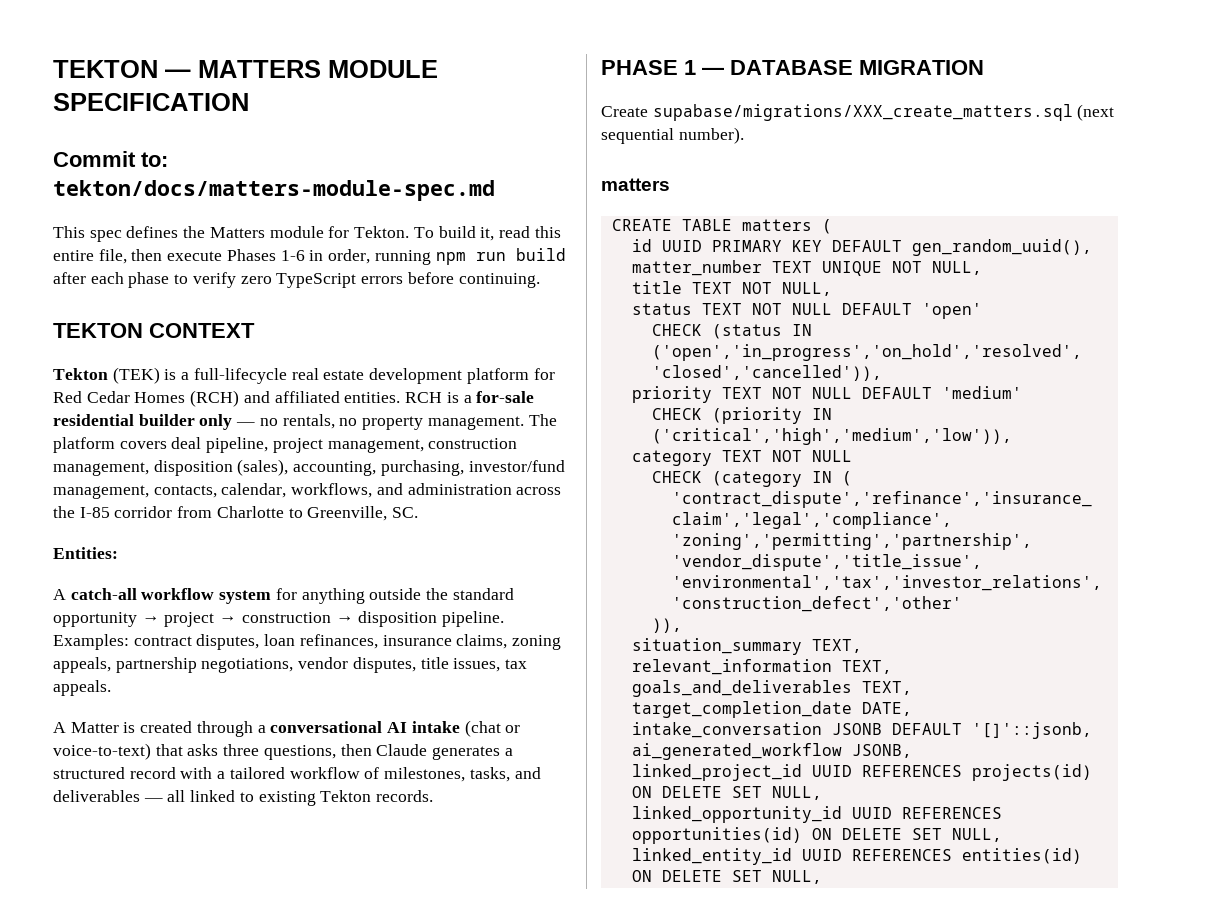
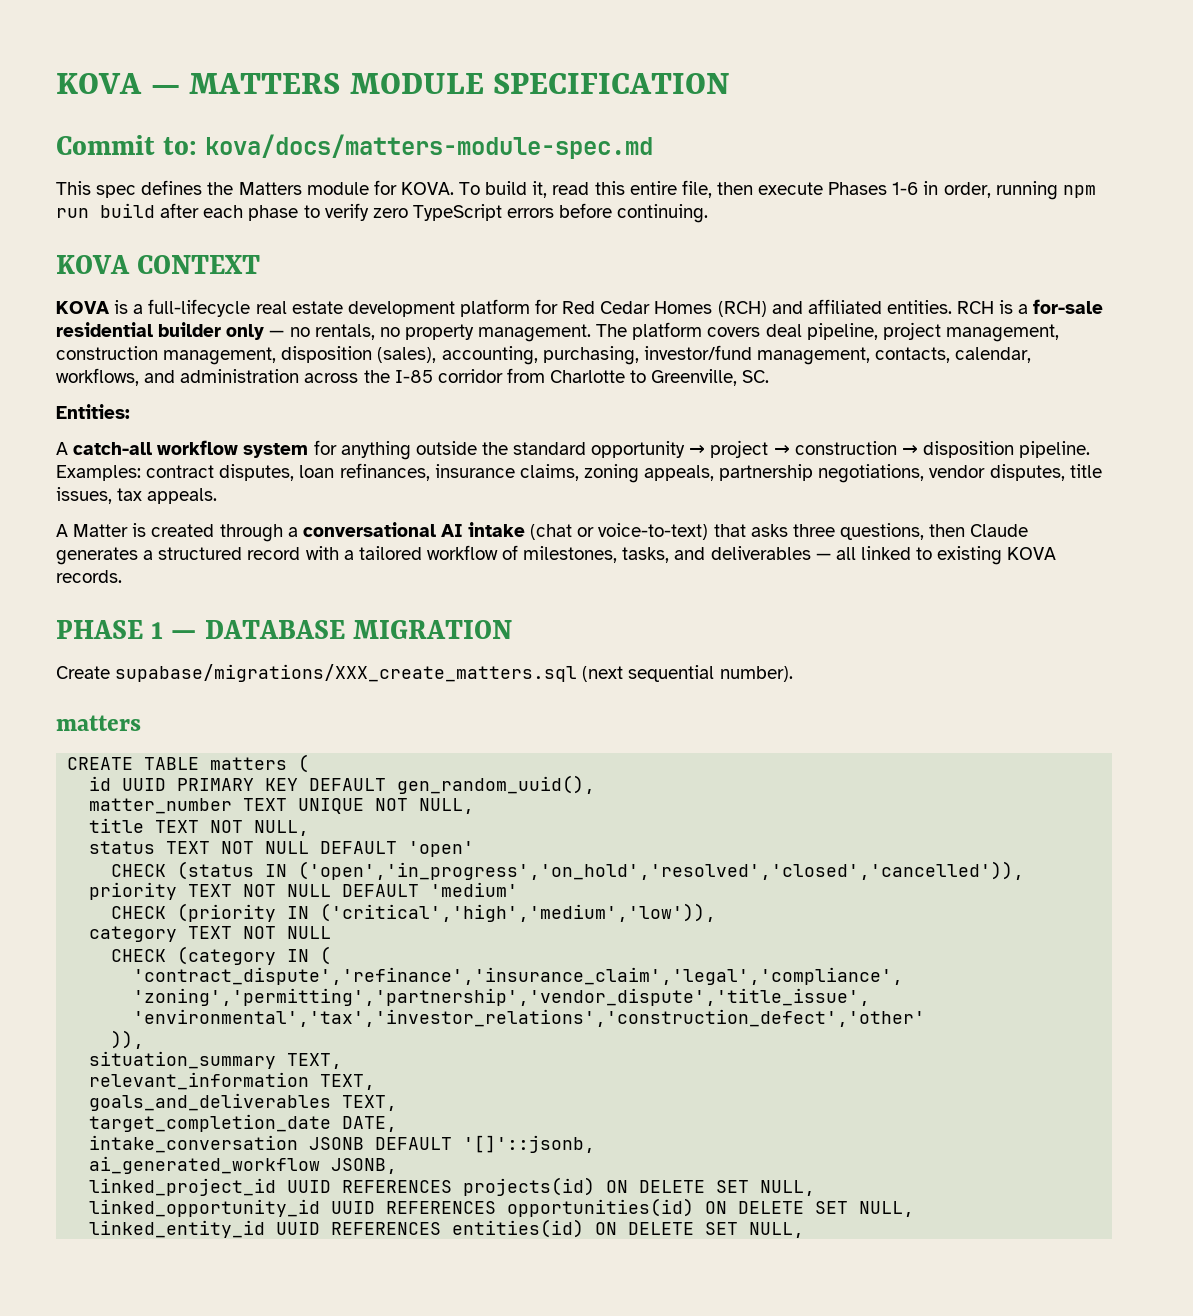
- TEKTON — MATTERS MODULE SPECIFICATION
+ KOVA — MATTERS MODULE SPECIFICATION
- Commit to: tekton/docs/matters-module-spec.md
+ Commit to: kova/docs/matters-module-spec.md
- This spec defines the Matters module for Tekton.
+ This spec defines the Matters module for KOVA.
- TEKTON CONTEXT
+ KOVA CONTEXT
- Tekton (TEK) is a full-lifecycle real estate development platform for Red Cedar Homes (RCH) and affiliated entities.
+ KOVA is a full-lifecycle real estate development platform for Red Cedar Homes (RCH) and affiliated entities.
- A Matter is created through a conversational AI intake (chat or voice-to-text) that asks three questions, then Claude generates a structured record with a tailored workflow of milestones, tasks, and deliverables — all linked to existing Tekton records.
+ A Matter is created through a conversational AI intake (chat or voice-to-text) that asks three questions, then Claude generates a structured record with a tailored workflow of milestones, tasks, and deliverables — all linked to existing KOVA records.

